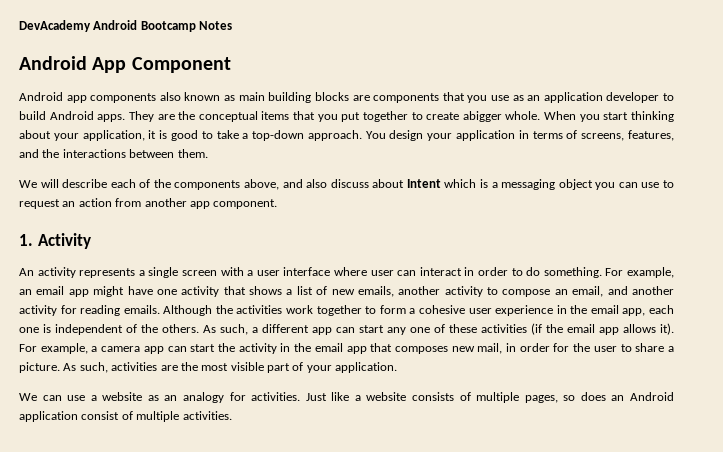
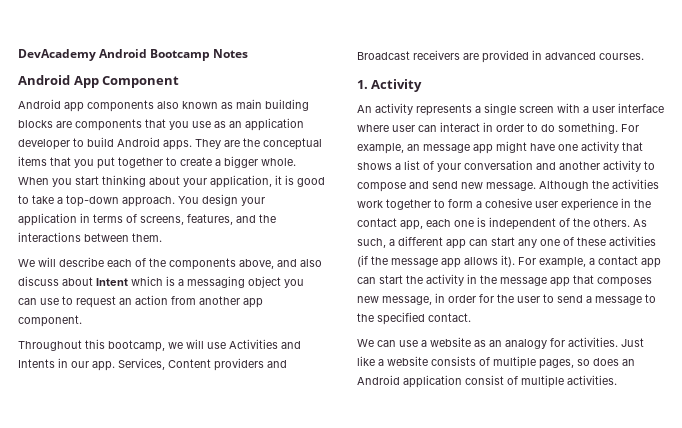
- They are the conceptual items that you put together to create abigger whole.
+ They are the conceptual items that you put together to create a bigger whole.
+ Throughout this bootcamp, we will use Activities and Intents in our app. Services, Content providers and Broadcast receivers are provided in advanced courses.
- For example, an email app might have one activity that shows a list of new emails, another activity to compose an email, and another activity for reading emails.
+ For example, an message app might have one activity that shows a list of your conversation and another activity to compose and send new message.
- Although the activities work together to form a cohesive user experience in the email app, each one is independent of the others.
+ Although the activities work together to form a cohesive user experience in the contact app, each one is independent of the others.
- As such, a different app can start any one of these activities (if the email app allows it).
+ As such, a different app can start any one of these activities (if the message app allows it).
- For example, a camera app can start the activity in the email app that composes new mail, in order for the user to share a picture. As such, activities are the most visible part of your application.
+ For example, a contact app can start the activity in the message app that composes new message, in order for the user to send a message to the specified contact.

